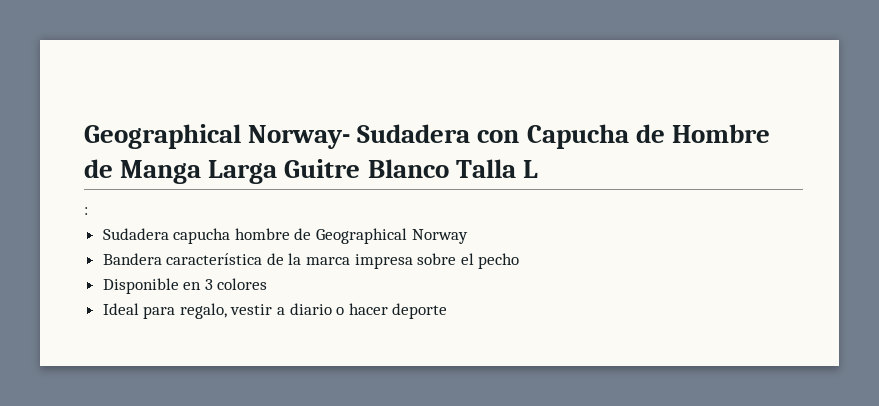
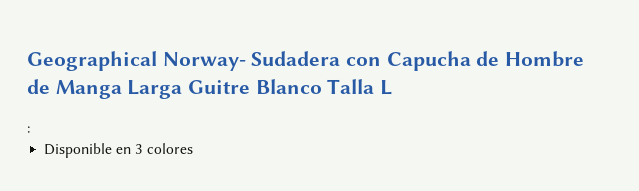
- Sudadera capucha hombre de Geographical Norway
- Bandera característica de la marca impresa sobre el pecho
  Disponible en 3 colores
- Ideal para regalo, vestir a diario o hacer deporte

